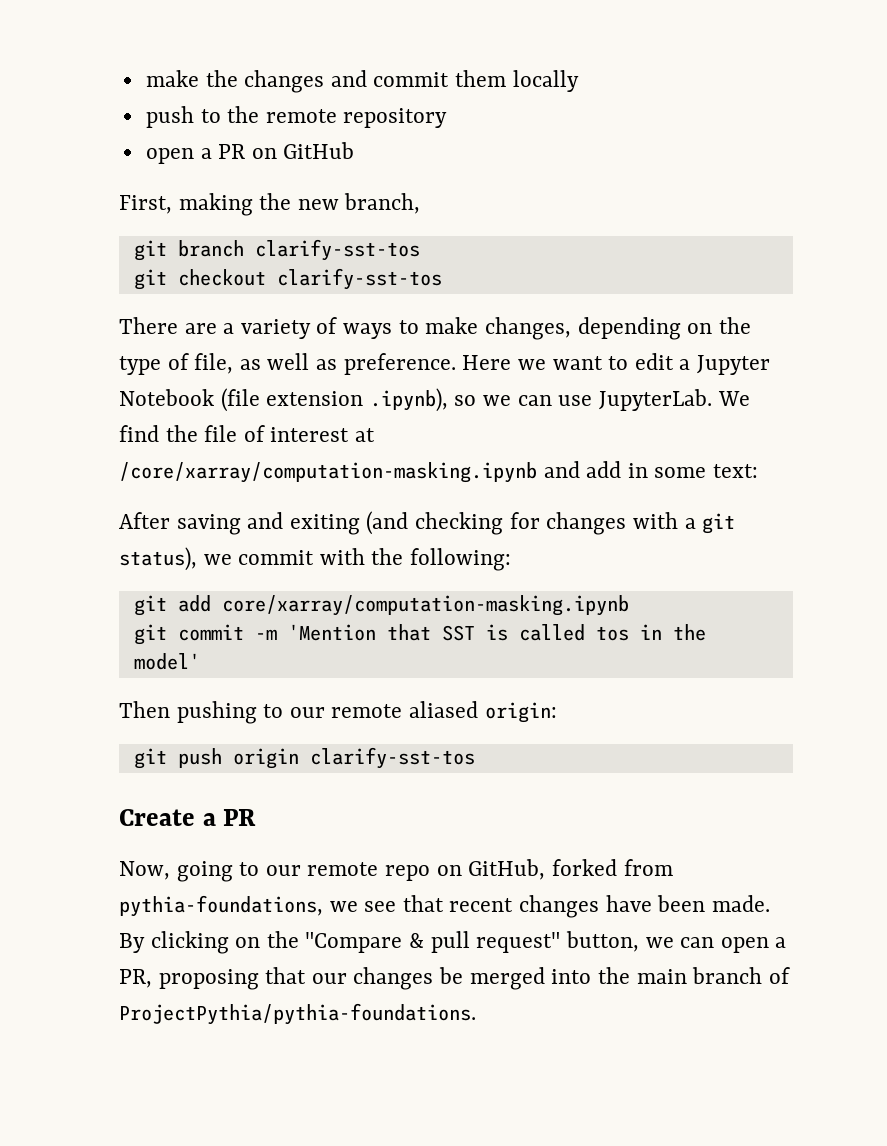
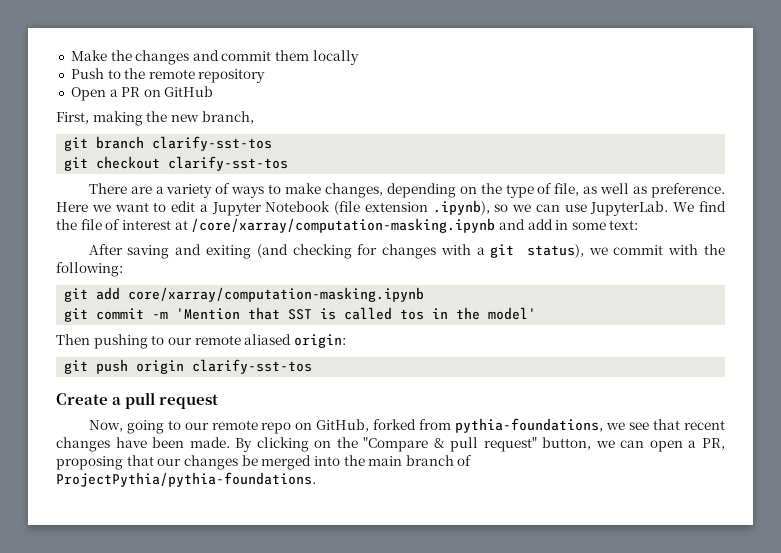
- make the changes and commit them locally
+ Make the changes and commit them locally
- push to the remote repository
+ Push to the remote repository
- open a PR on GitHub
+ Open a PR on GitHub
- Create a PR
+ Create a pull request

